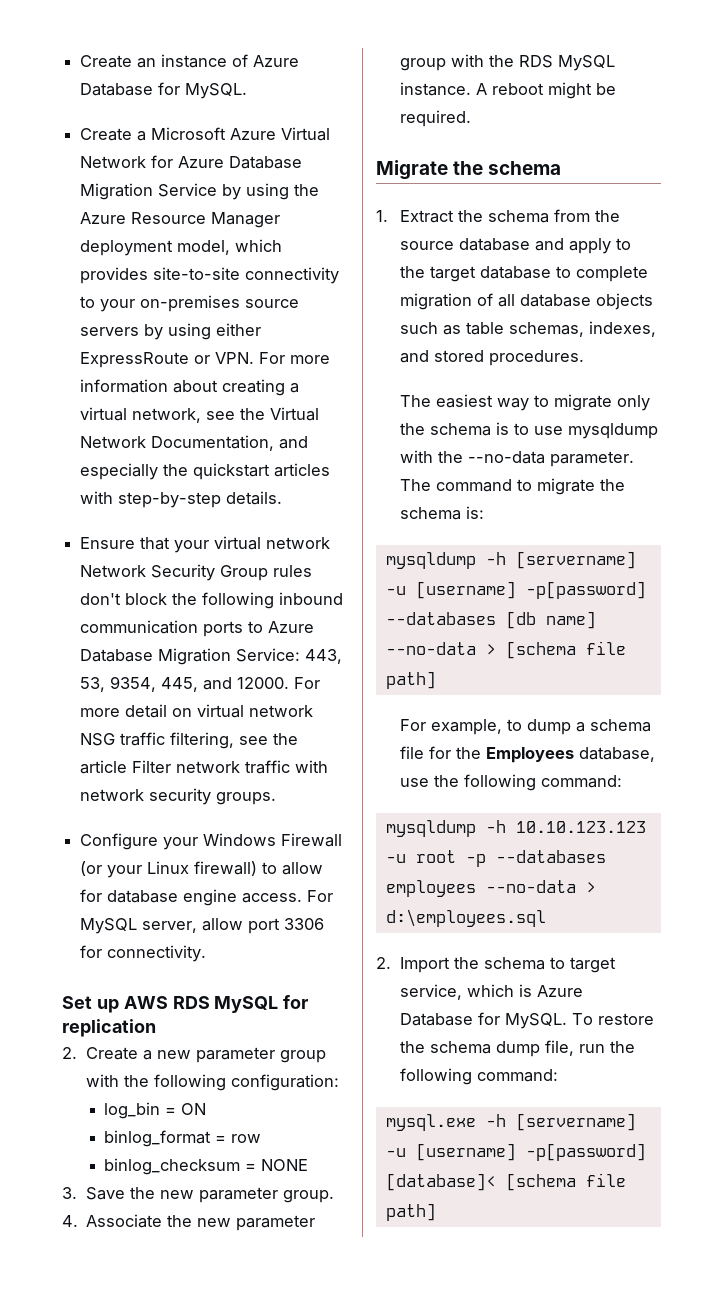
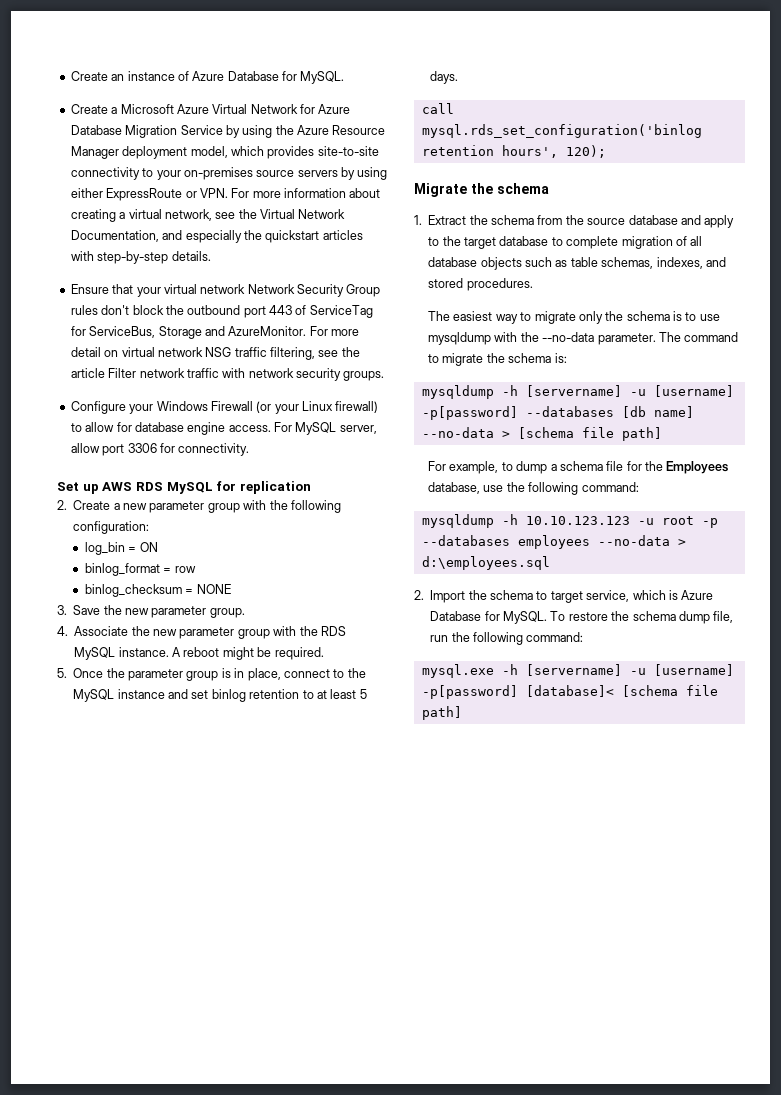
- Ensure that your virtual network Network Security Group rules don't block the following inbound communication ports to Azure Database Migration Service: 443, 53, 9354, 445, and 12000.
+ Ensure that your virtual network Network Security Group rules don't block the outbound port 443 of ServiceTag for ServiceBus, Storage and AzureMonitor.
+ 5. Once the parameter group is in place, connect to the MySQL instance and set binlog retention to at least 5 days.
+ call mysql.rds_set_configuration('binlog retention hours', 120);

